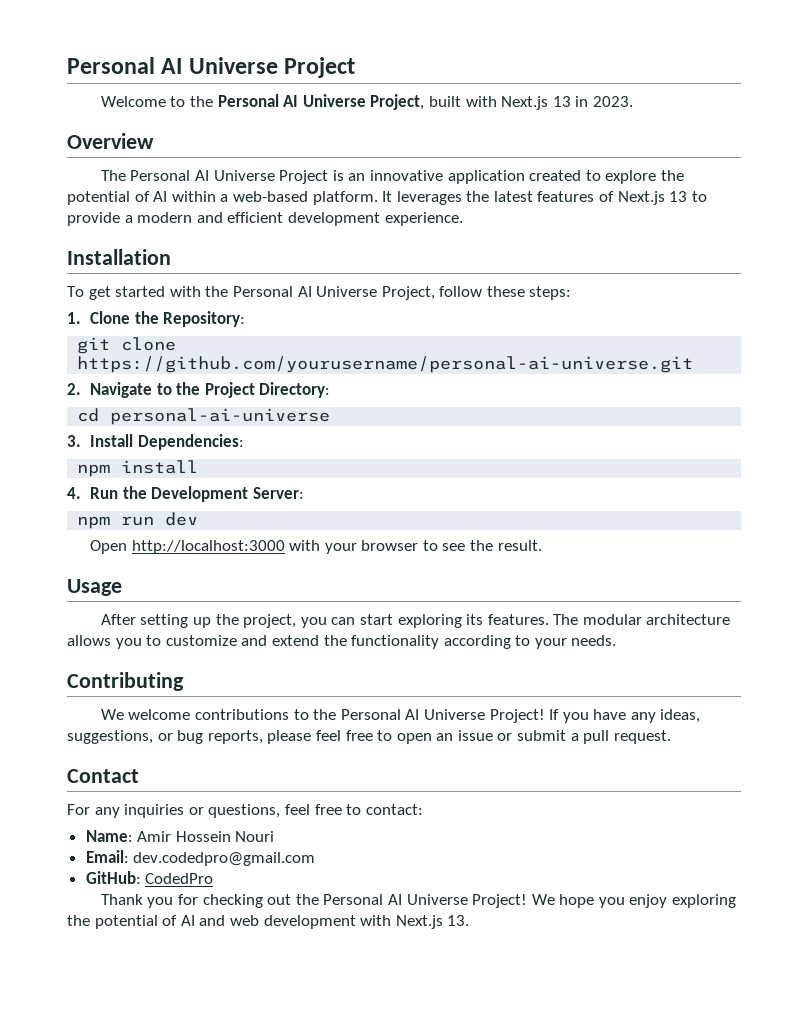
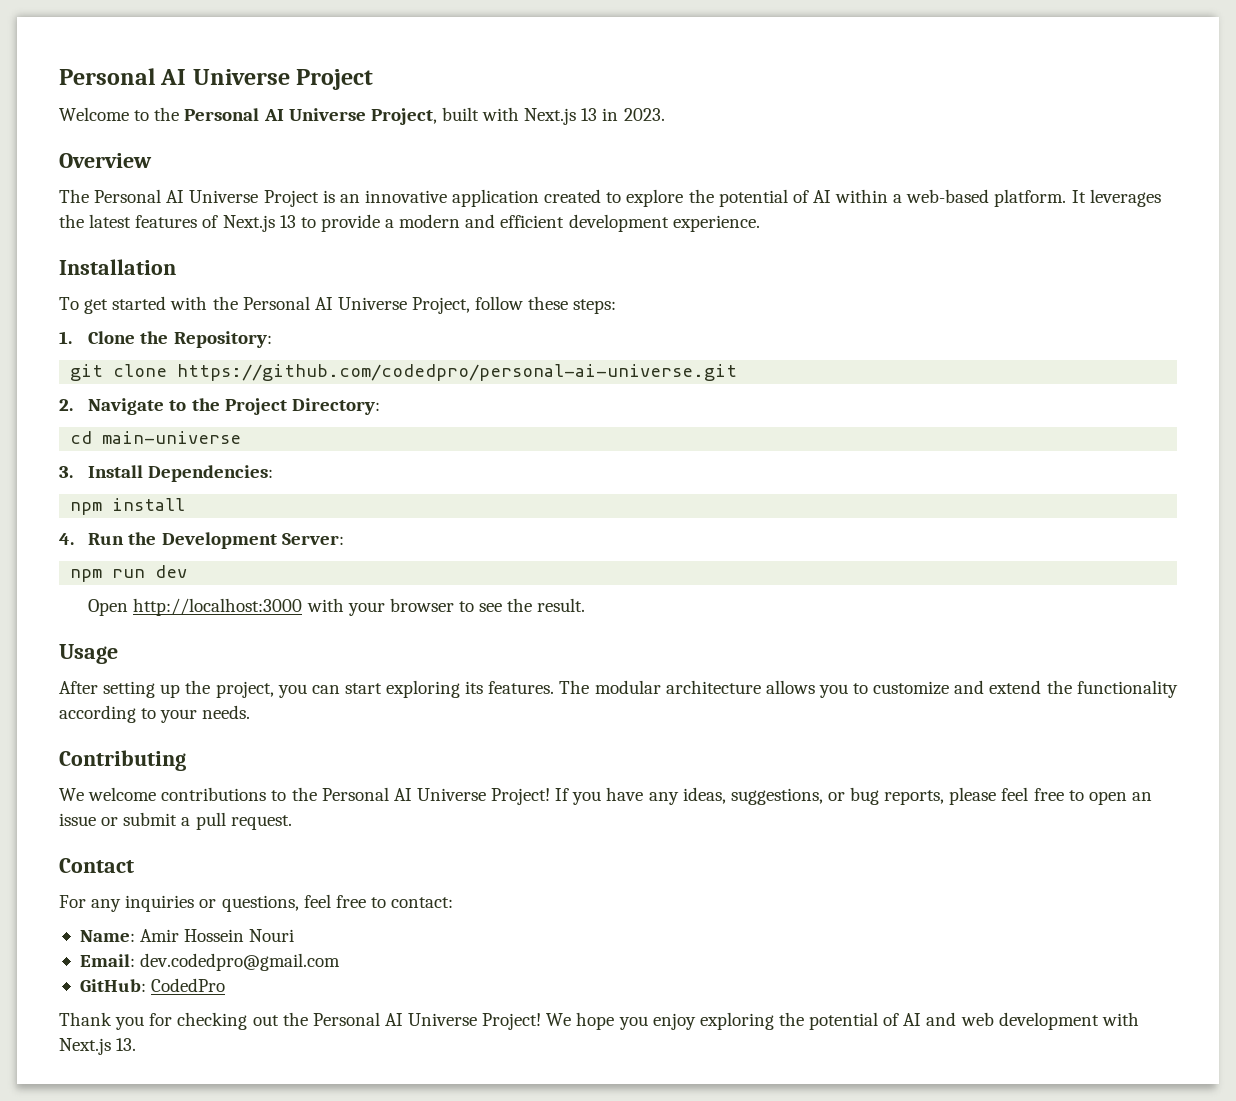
- git clone https://github.com/yourusername/personal-ai-universe.git
+ git clone https://github.com/codedpro/personal-ai-universe.git
- cd personal-ai-universe
+ cd main-universe

